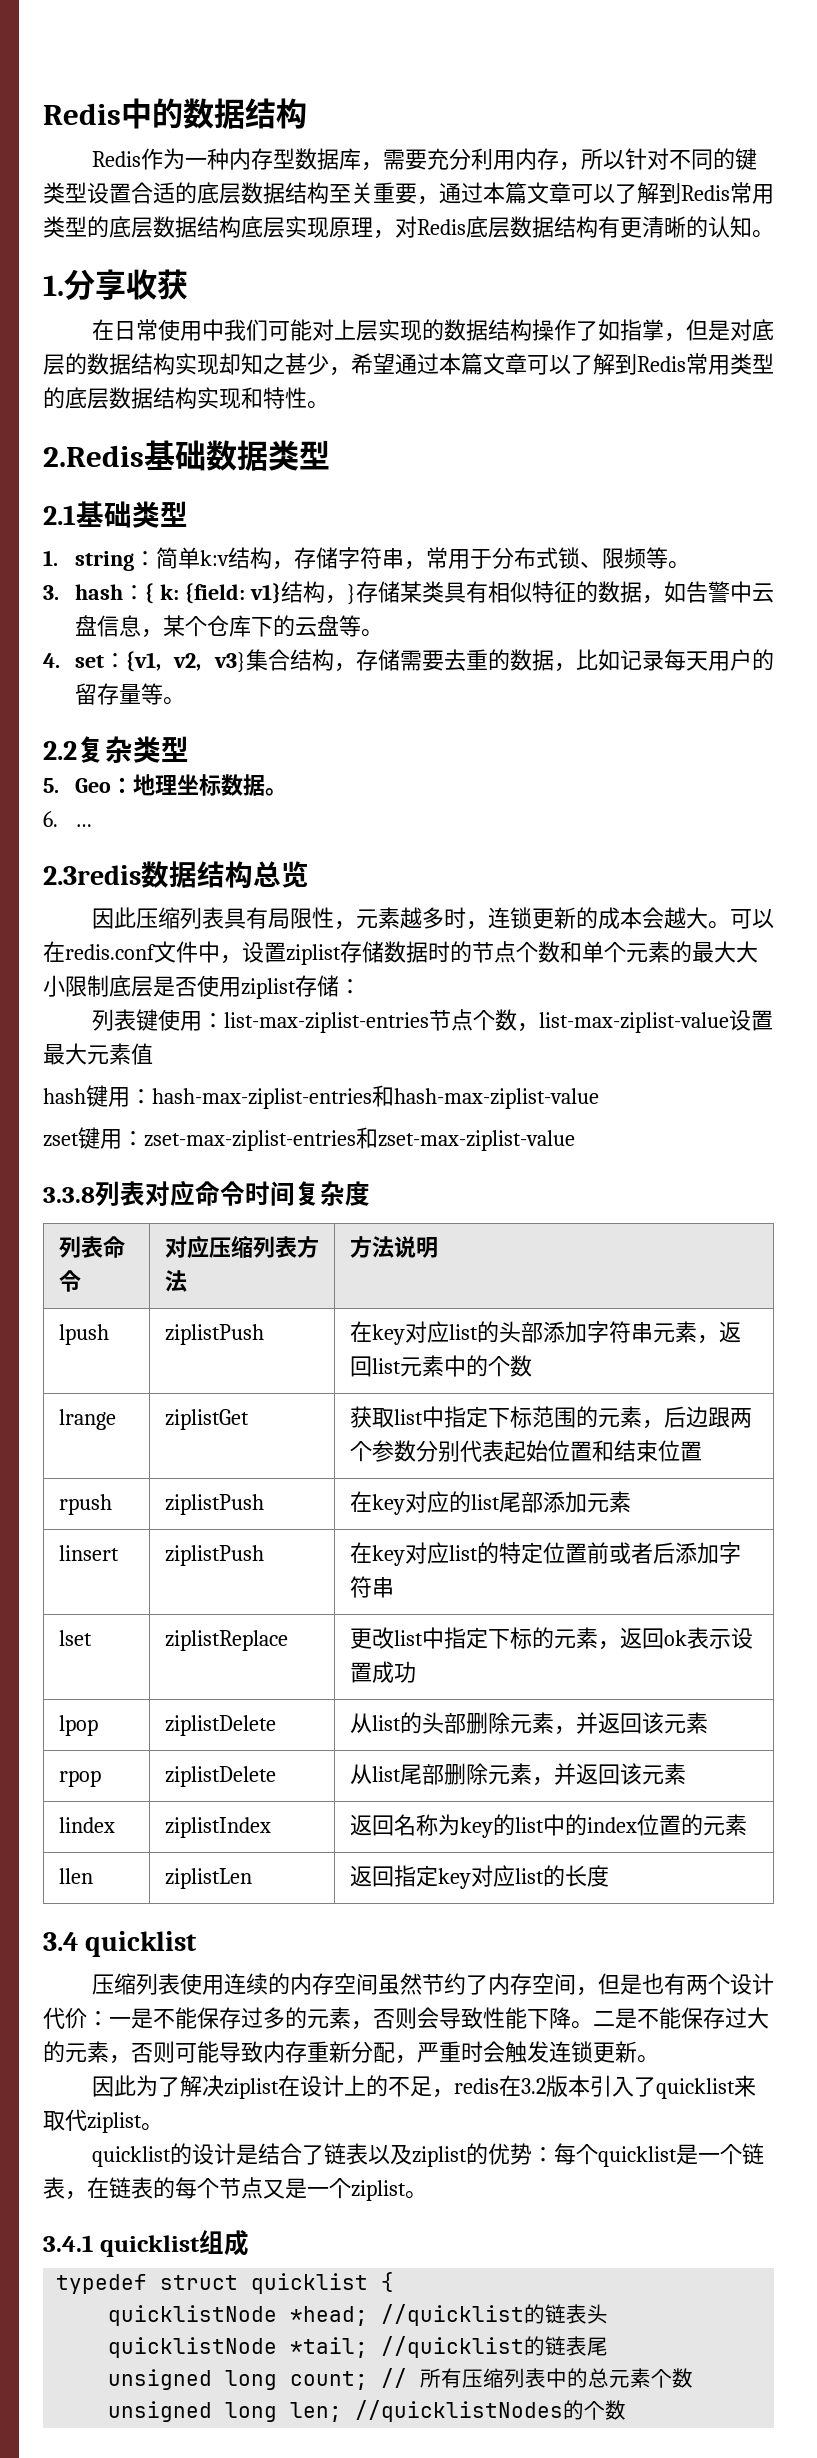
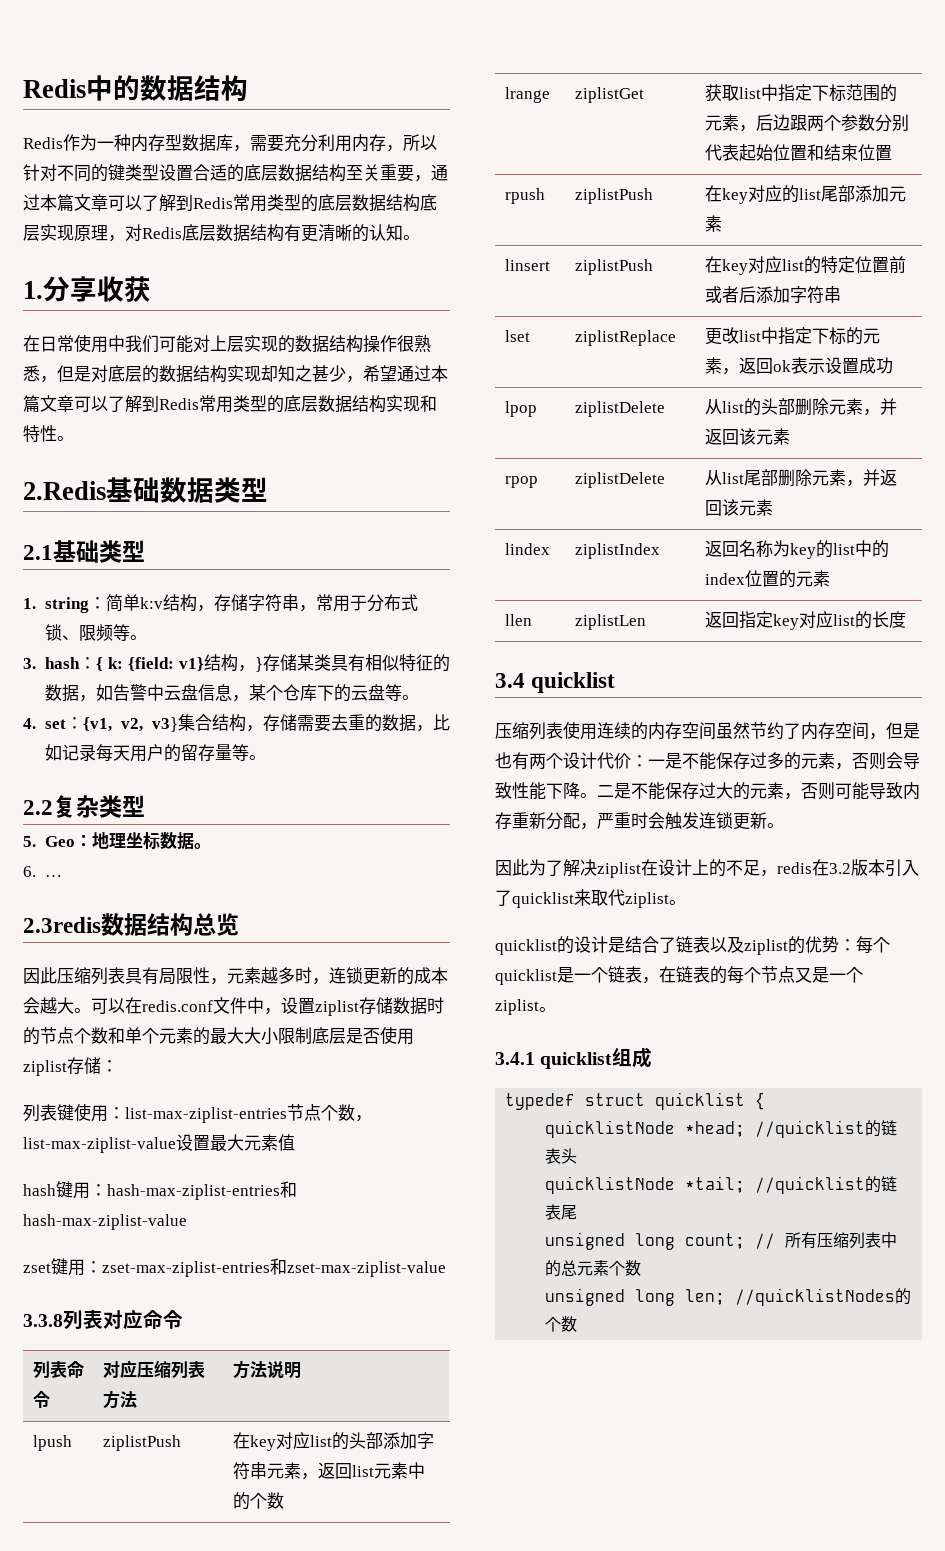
- 在日常使用中我们可能对上层实现的数据结构操作了如指掌，但是对底层的数据结构实现却知之甚少，希望通过本篇文章可以了解到Redis常用类型的底层数据结构实现和特性。
+ 在日常使用中我们可能对上层实现的数据结构操作很熟悉，但是对底层的数据结构实现却知之甚少，希望通过本篇文章可以了解到Redis常用类型的底层数据结构实现和特性。
- 3.3.8列表对应命令时间复杂度
+ 3.3.8列表对应命令

